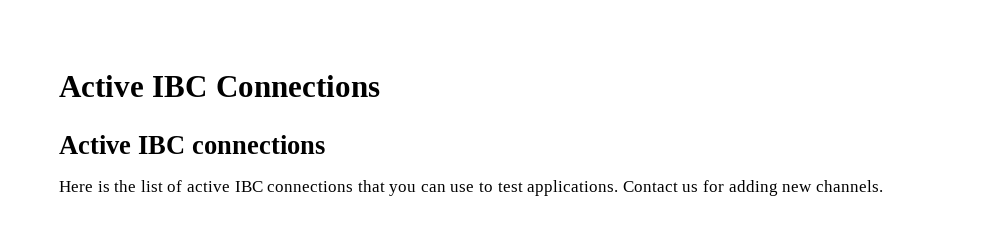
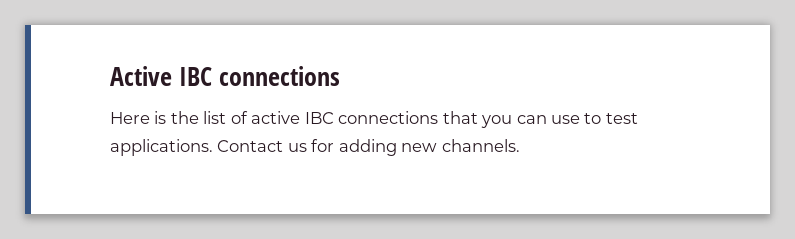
- Active IBC Connections

